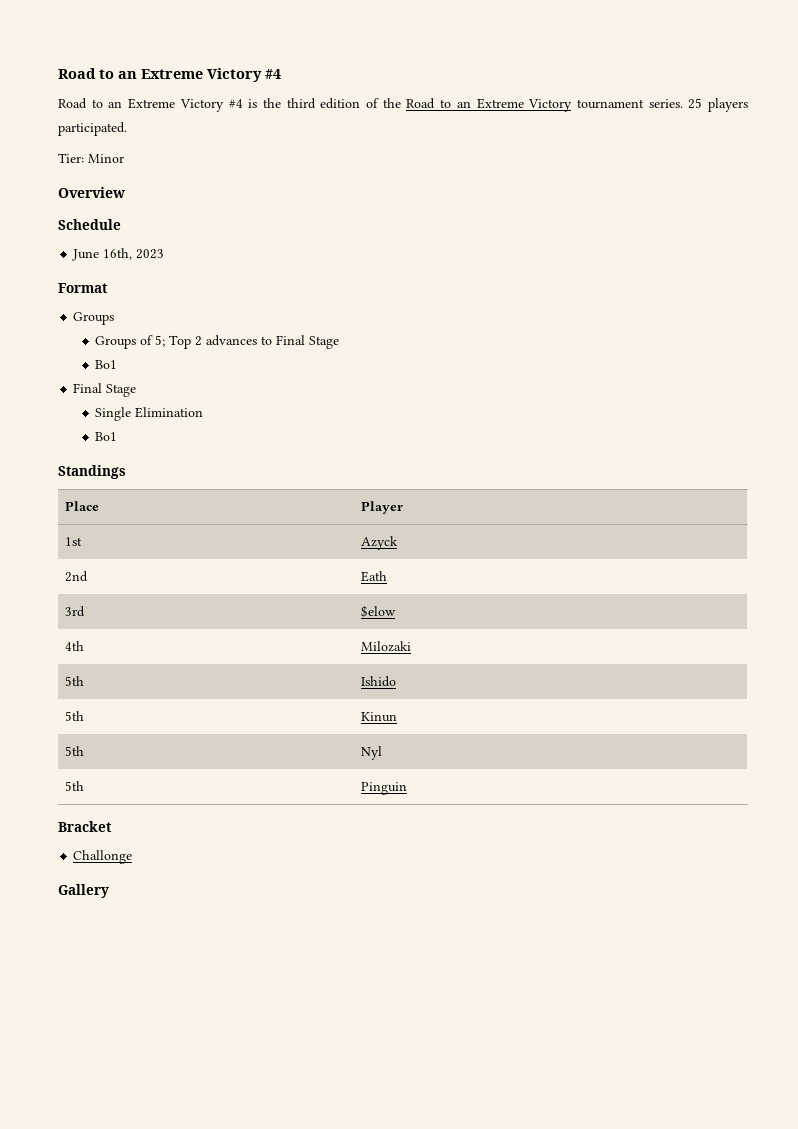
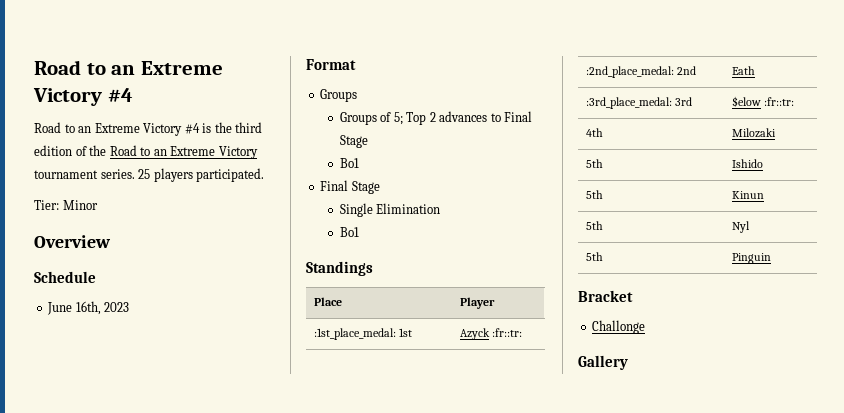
- 1st | Azyck
- 2nd | Eath
+ :1st_place_medal: 1st | Azyck :fr::tr:
+ :2nd_place_medal: 2nd | Eath
- 3rd | $elow
+ :3rd_place_medal: 3rd | $elow :fr::tr:

